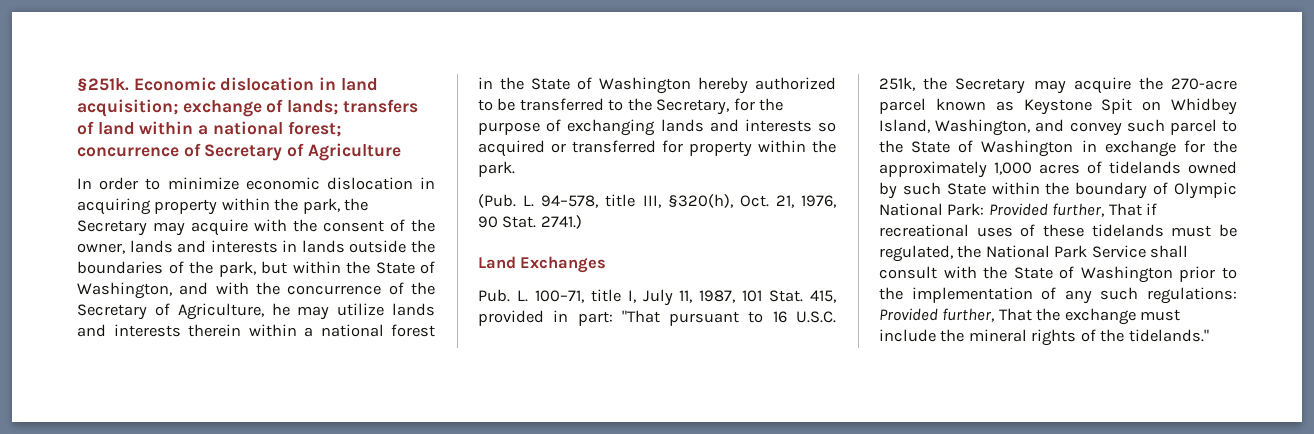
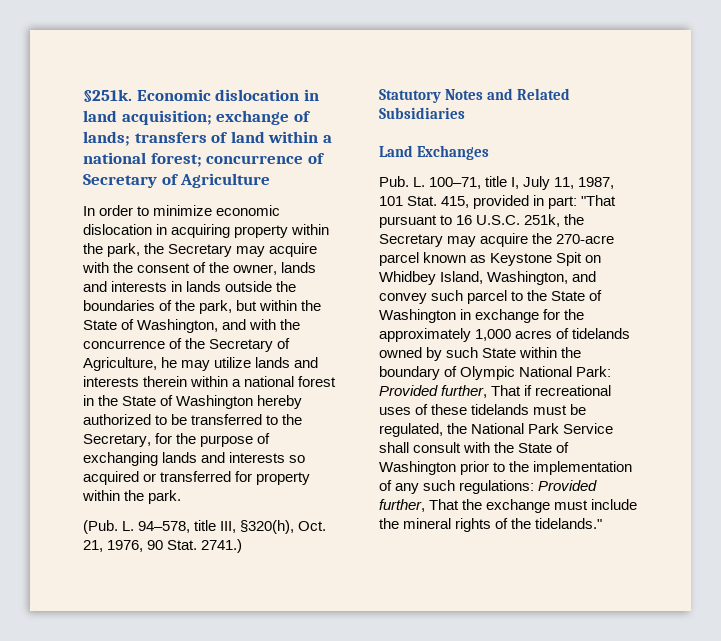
+ Statutory Notes and Related Subsidiaries

